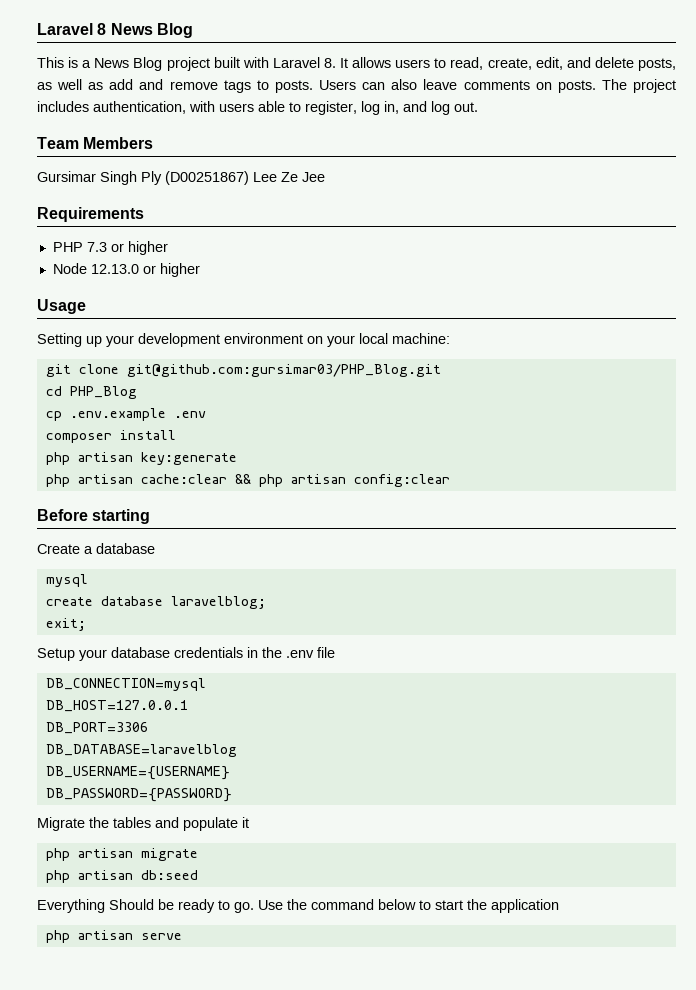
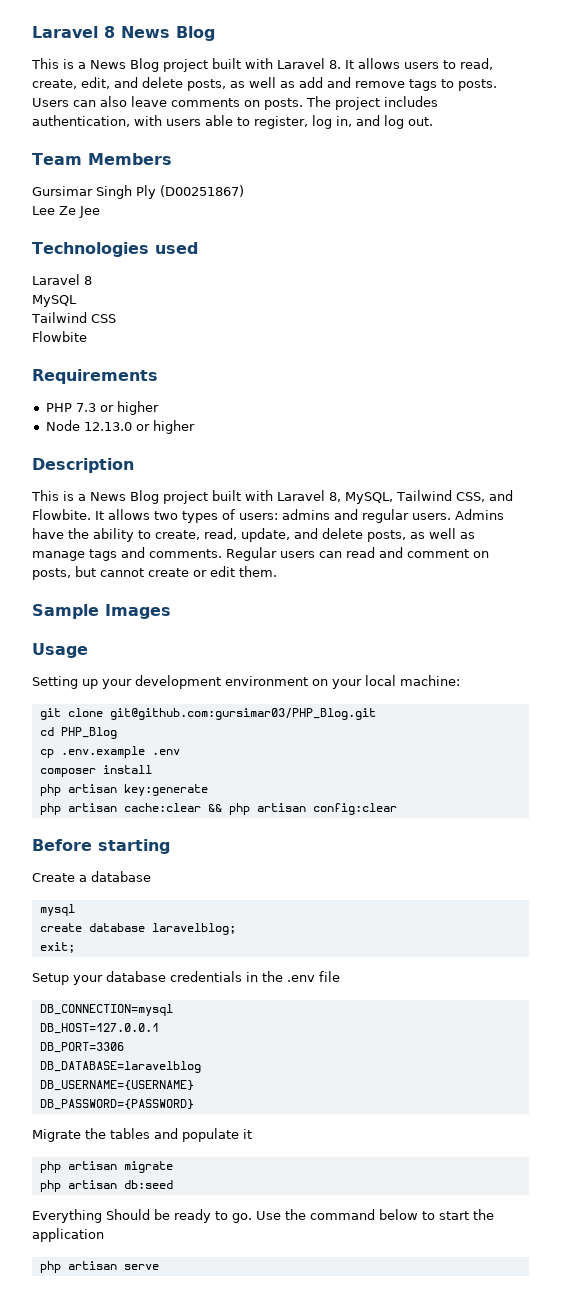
- Gursimar Singh Ply (D00251867) Lee Ze Jee
+ Gursimar Singh Ply (D00251867)
+ Lee Ze Jee
+ Technologies used
+ Laravel 8
+ MySQL
+ Tailwind CSS
+ Flowbite
+ Description
+ This is a News Blog project built with Laravel 8, MySQL, Tailwind CSS, and Flowbite. It allows two types of users: admins and regular users. Admins have the ability to create, read, update, and delete posts, as well as manage tags and comments. Regular users can read and comment on posts, but cannot create or edit them.
+ Sample Images

